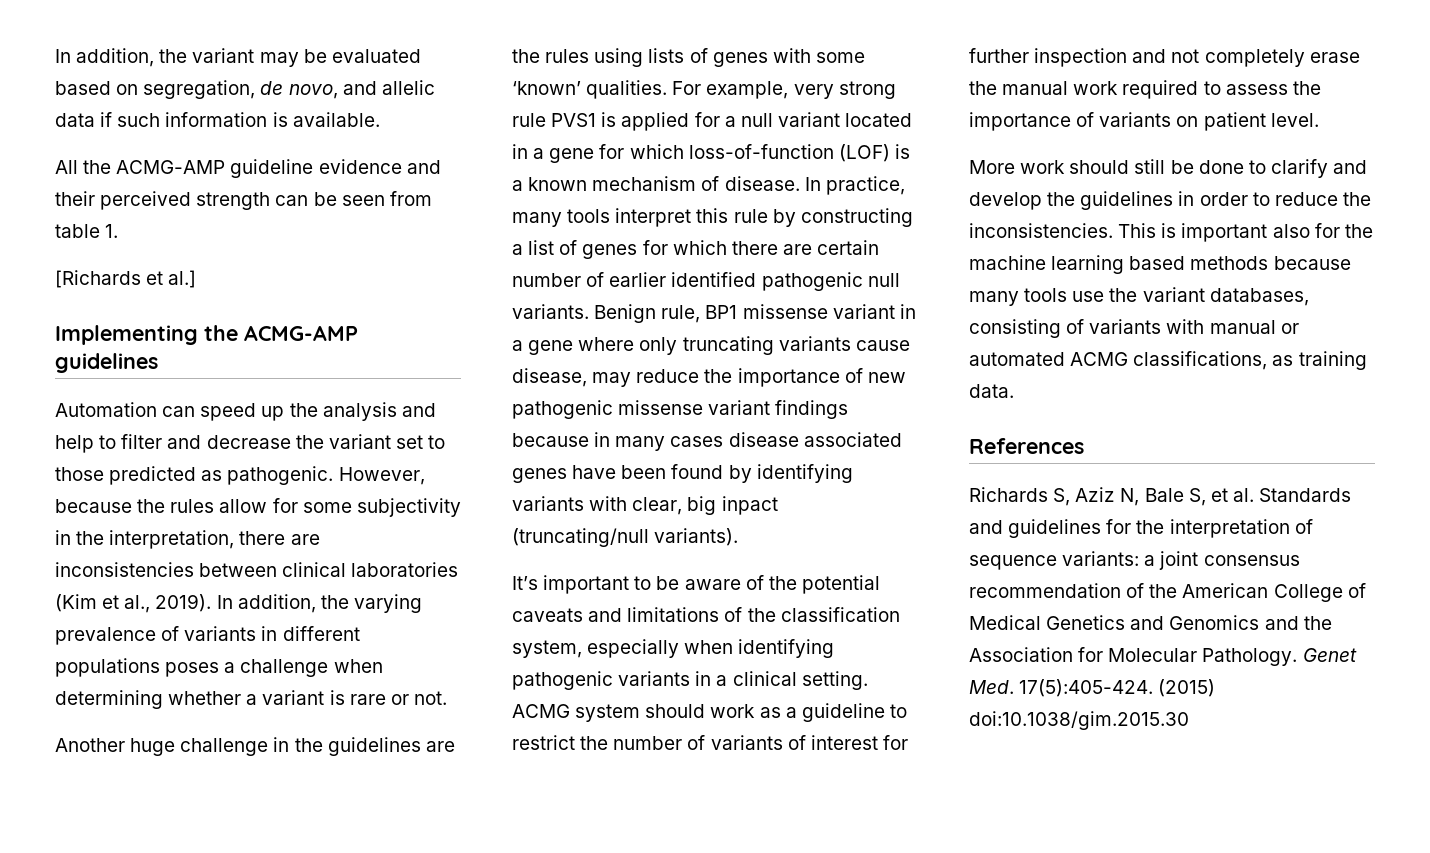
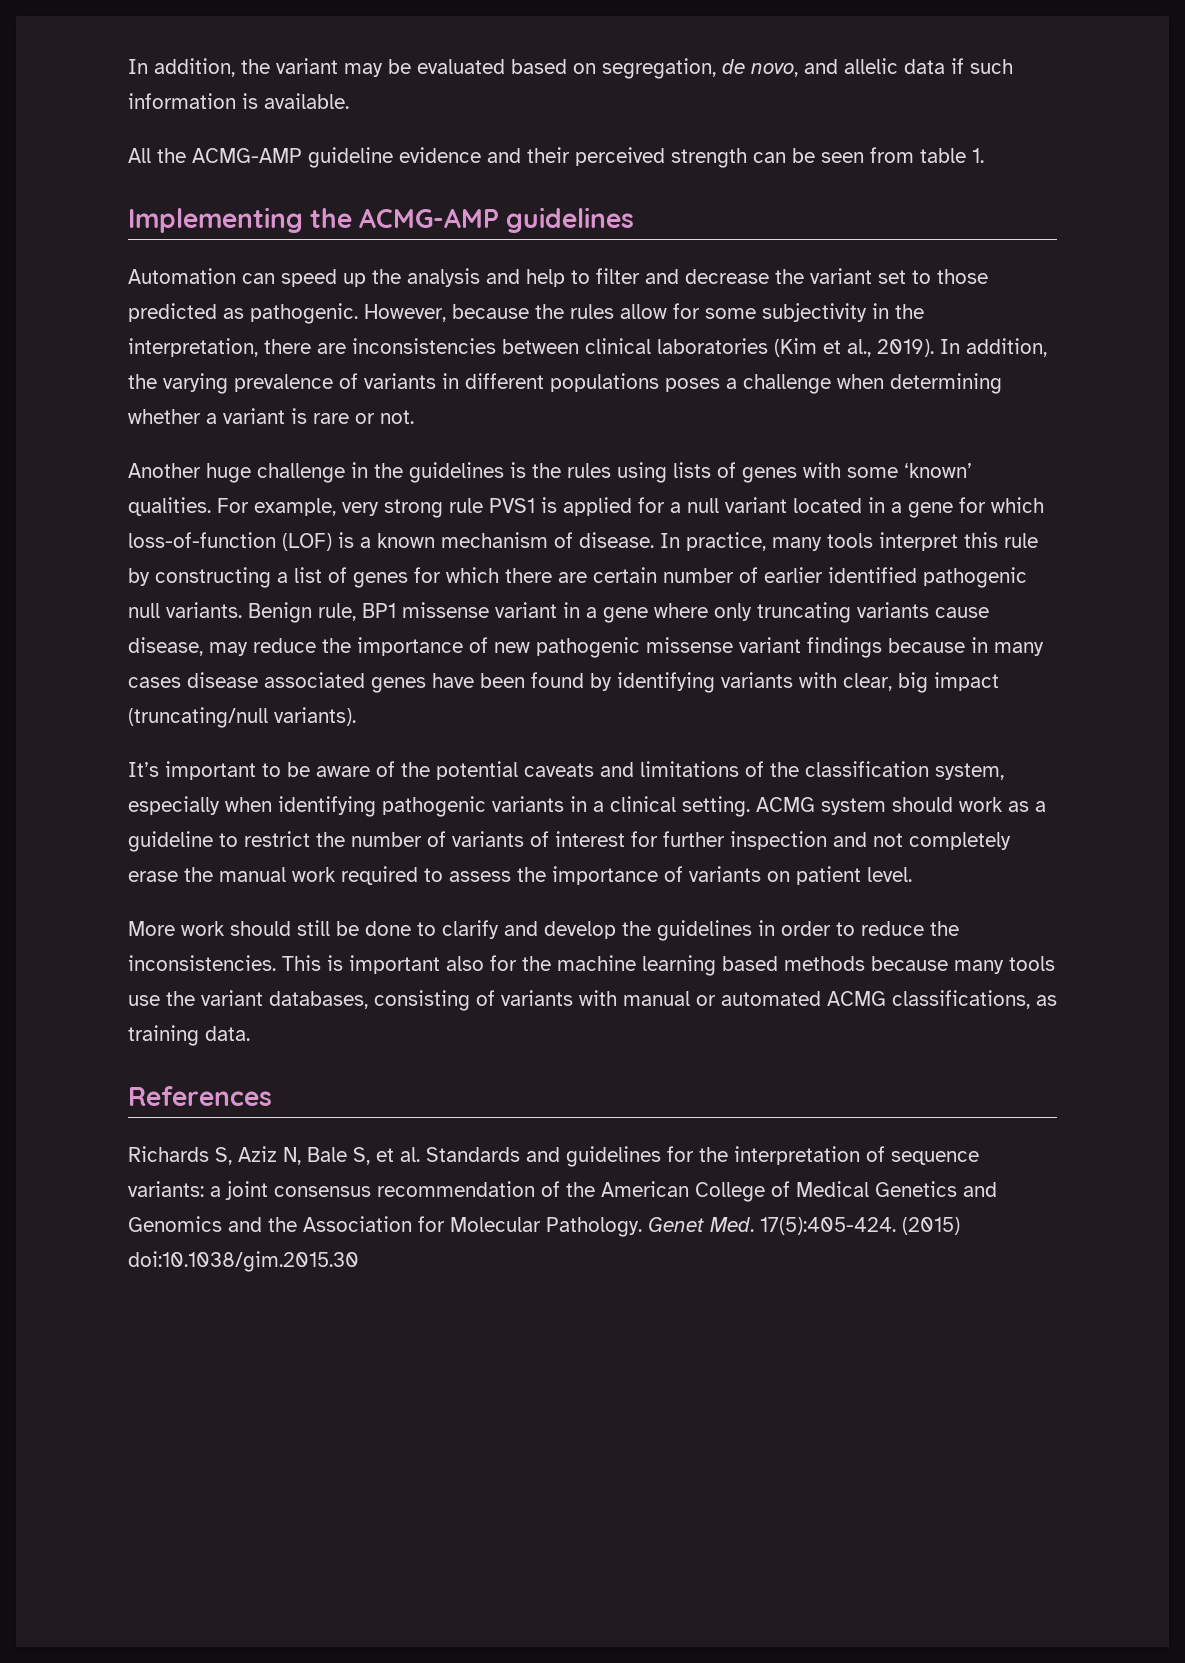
- [Richards et al.]
- Another huge challenge in the guidelines are the rules using lists of genes with some ‘known’ qualities.
+ Another huge challenge in the guidelines is the rules using lists of genes with some ‘known’ qualities.
- Benign rule, BP1 missense variant in a gene where only truncating variants cause disease, may reduce the importance of new pathogenic missense variant findings because in many cases disease associated genes have been found by identifying variants with clear, big inpact (truncating/null variants).
+ Benign rule, BP1 missense variant in a gene where only truncating variants cause disease, may reduce the importance of new pathogenic missense variant findings because in many cases disease associated genes have been found by identifying variants with clear, big impact (truncating/null variants).

